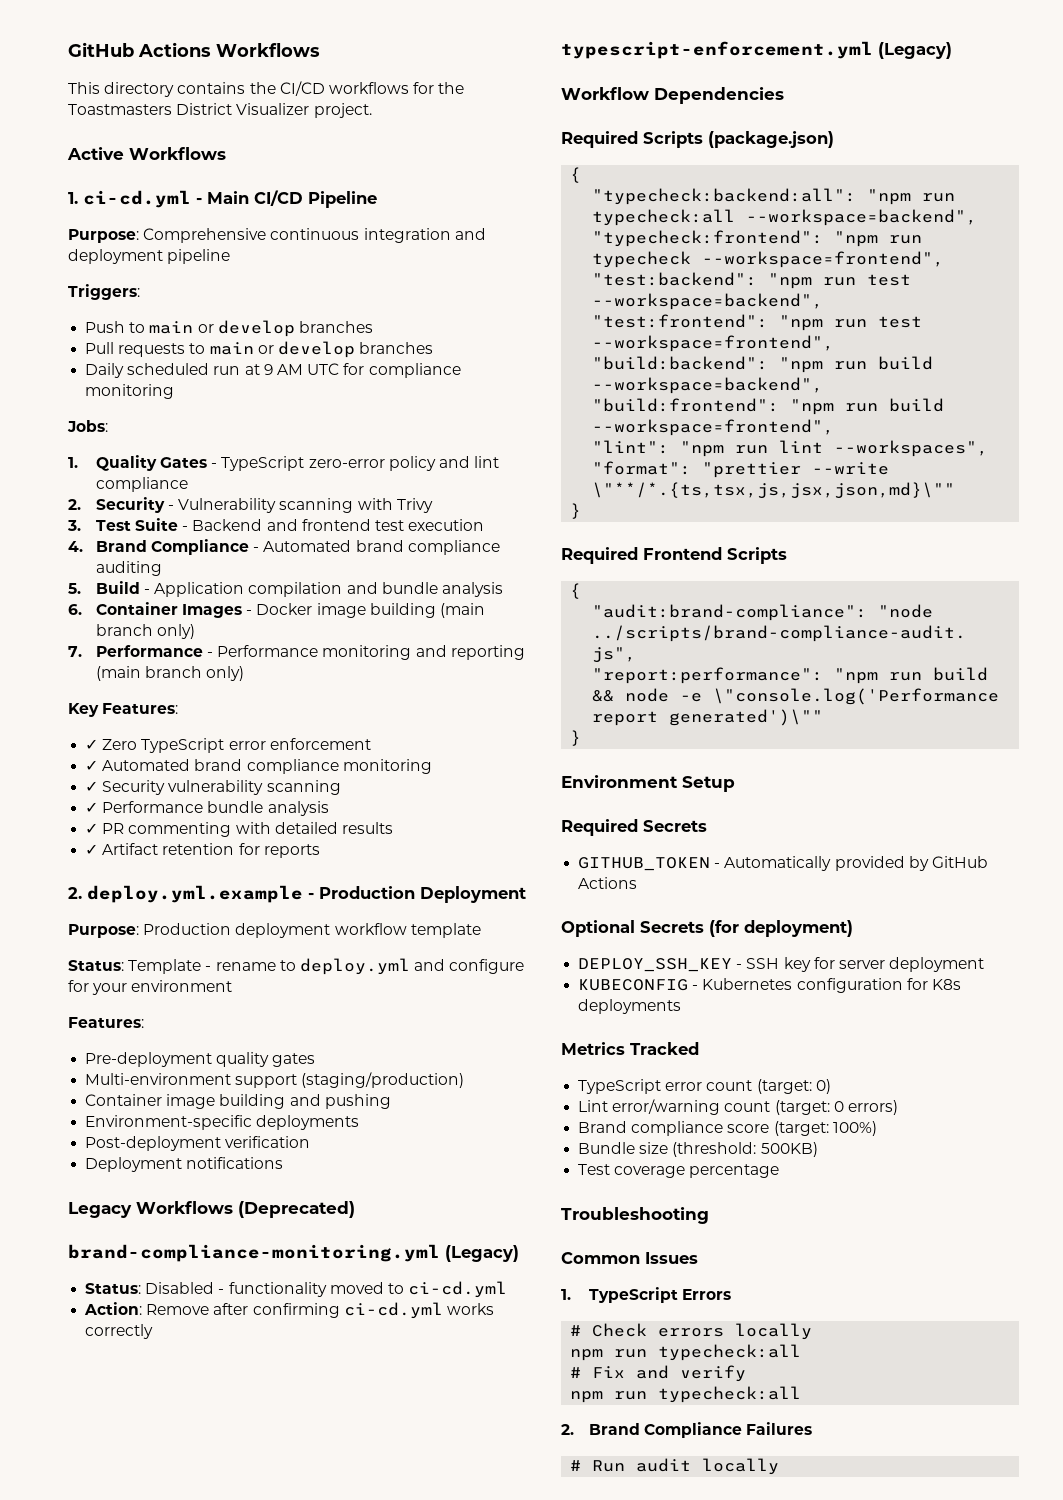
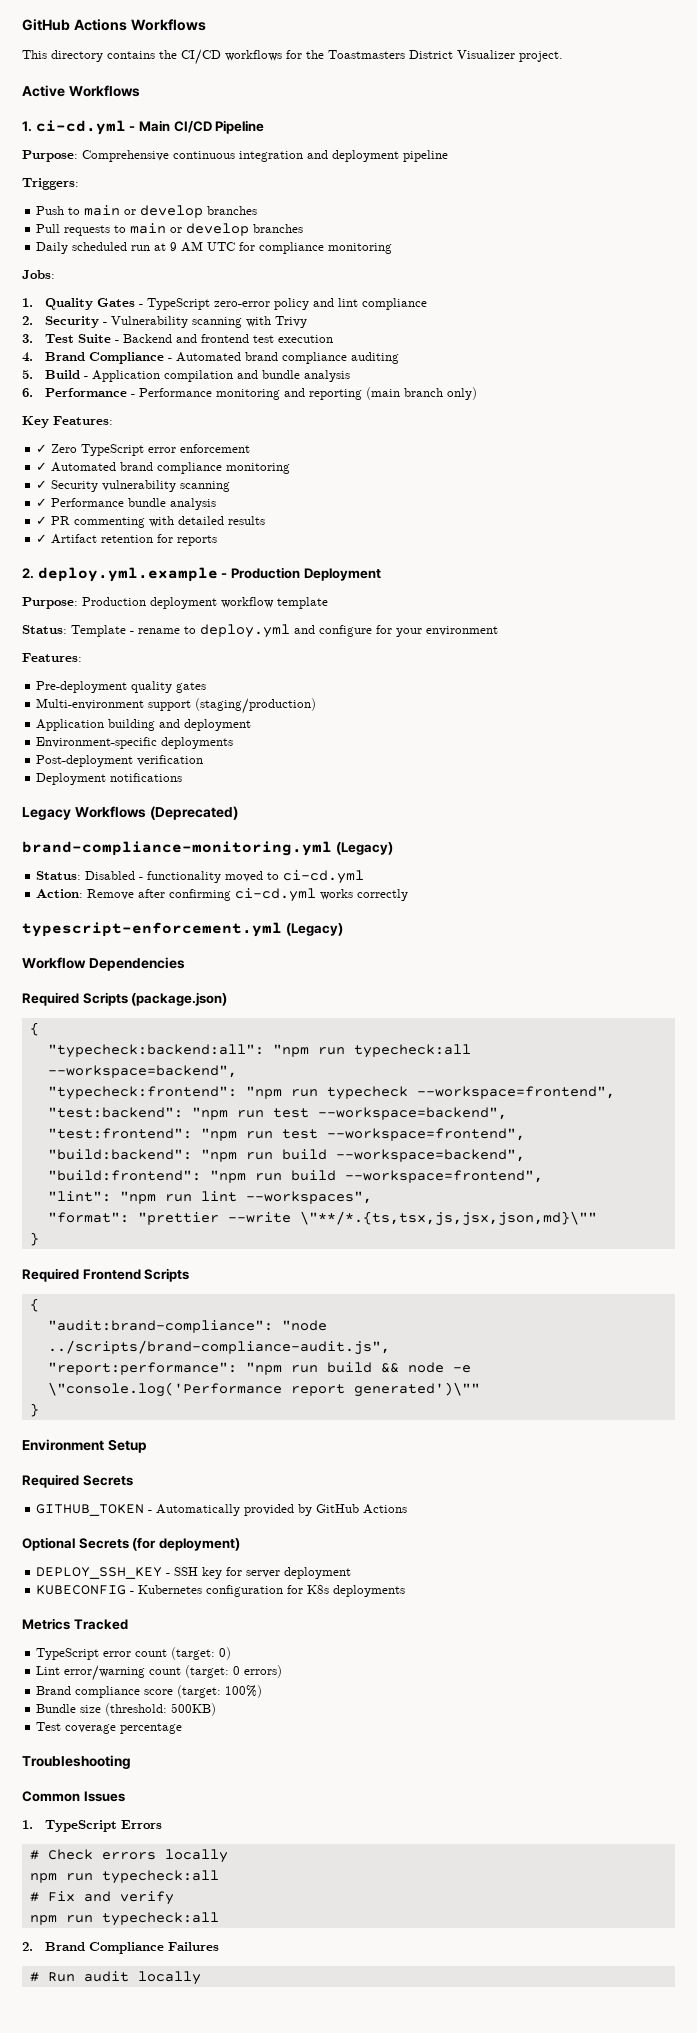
- 6. Container Images - Docker image building (main branch only)
- 7. Performance - Performance monitoring and reporting (main branch only)
+ 6. Performance - Performance monitoring and reporting (main branch only)
- Container image building and pushing
+ Application building and deployment

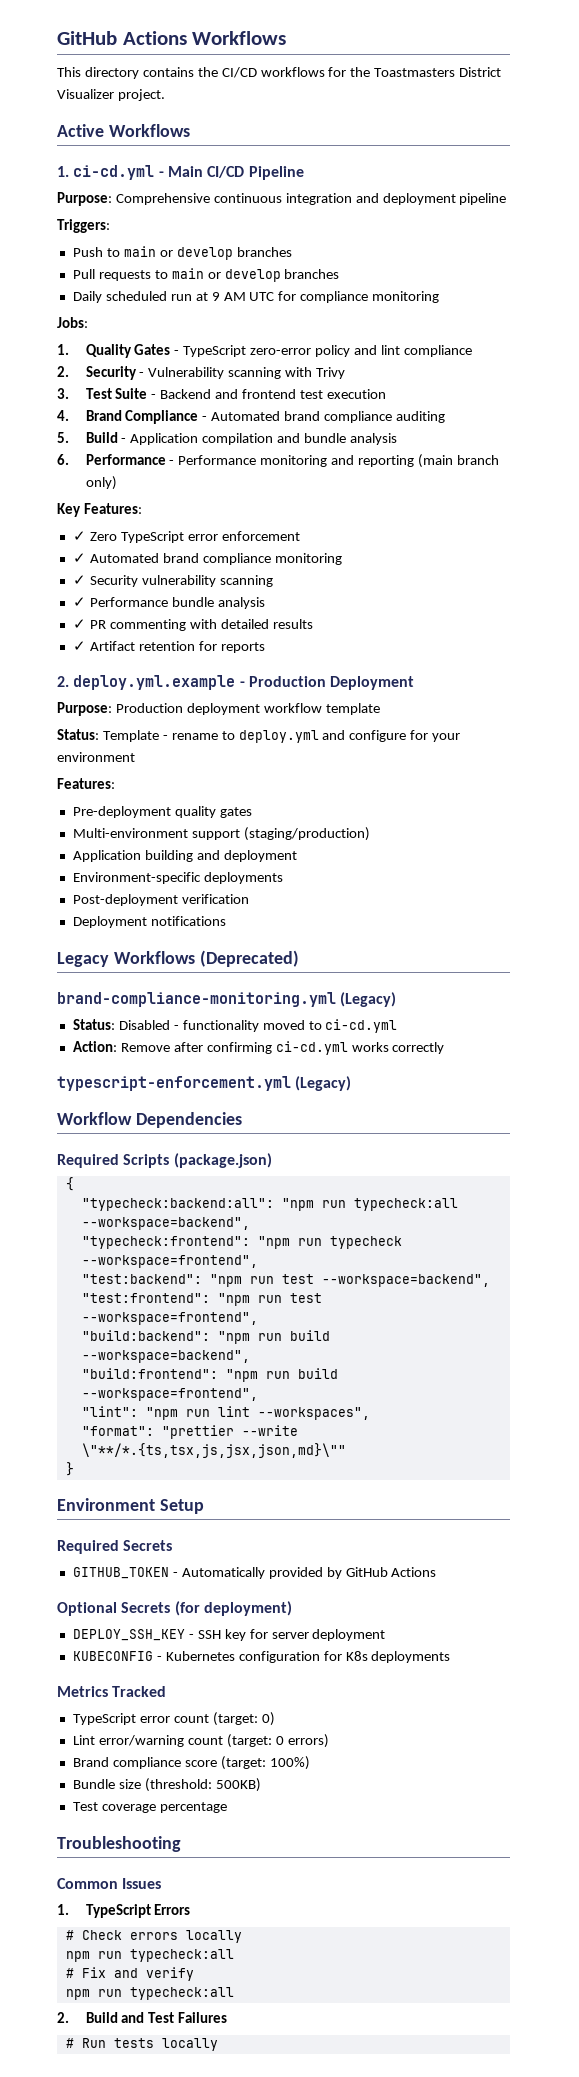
- Required Frontend Scripts
- {
- "audit:brand-compliance": "node ../scripts/brand-compliance-audit.js",
- "report:performance": "npm run build && node -e \"console.log('Performance report generated')\""
- }
- 2. Brand Compliance Failures
+ 2. Build and Test Failures
- # Run audit locally
+ # Run tests locally

